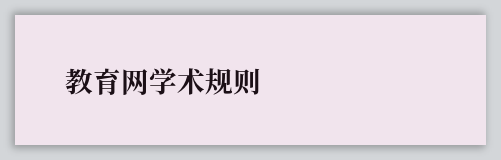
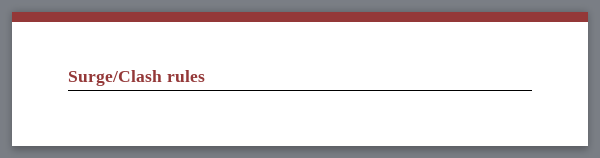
- 教育网学术规则
+ Surge/Clash rules

